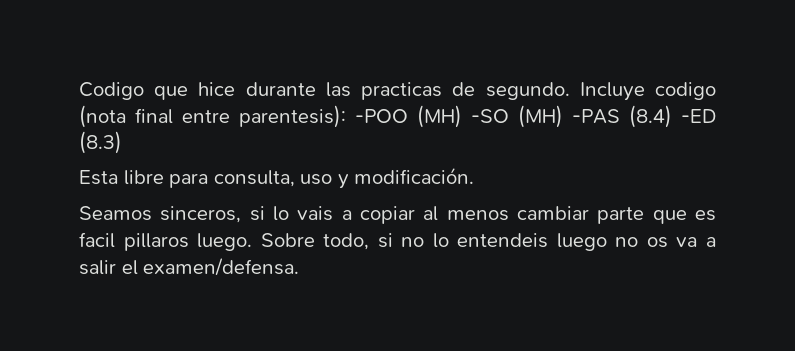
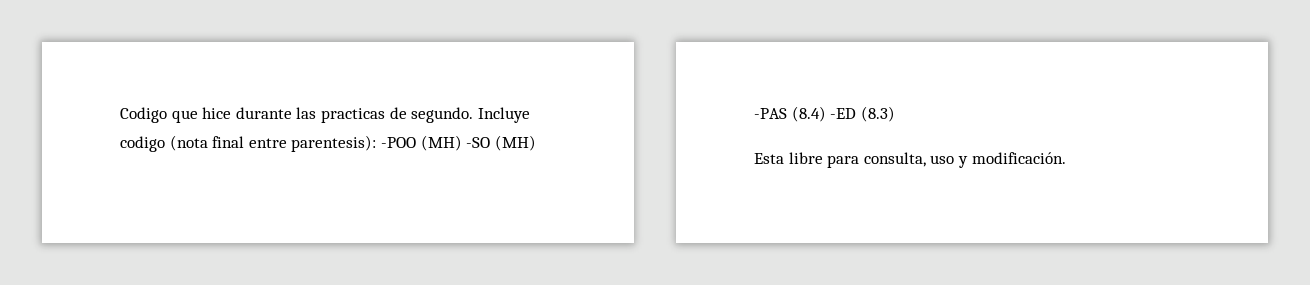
- Seamos sinceros, si lo vais a copiar al menos cambiar parte que es facil pillaros luego. Sobre todo, si no lo entendeis luego no os va a salir el examen/defensa.

